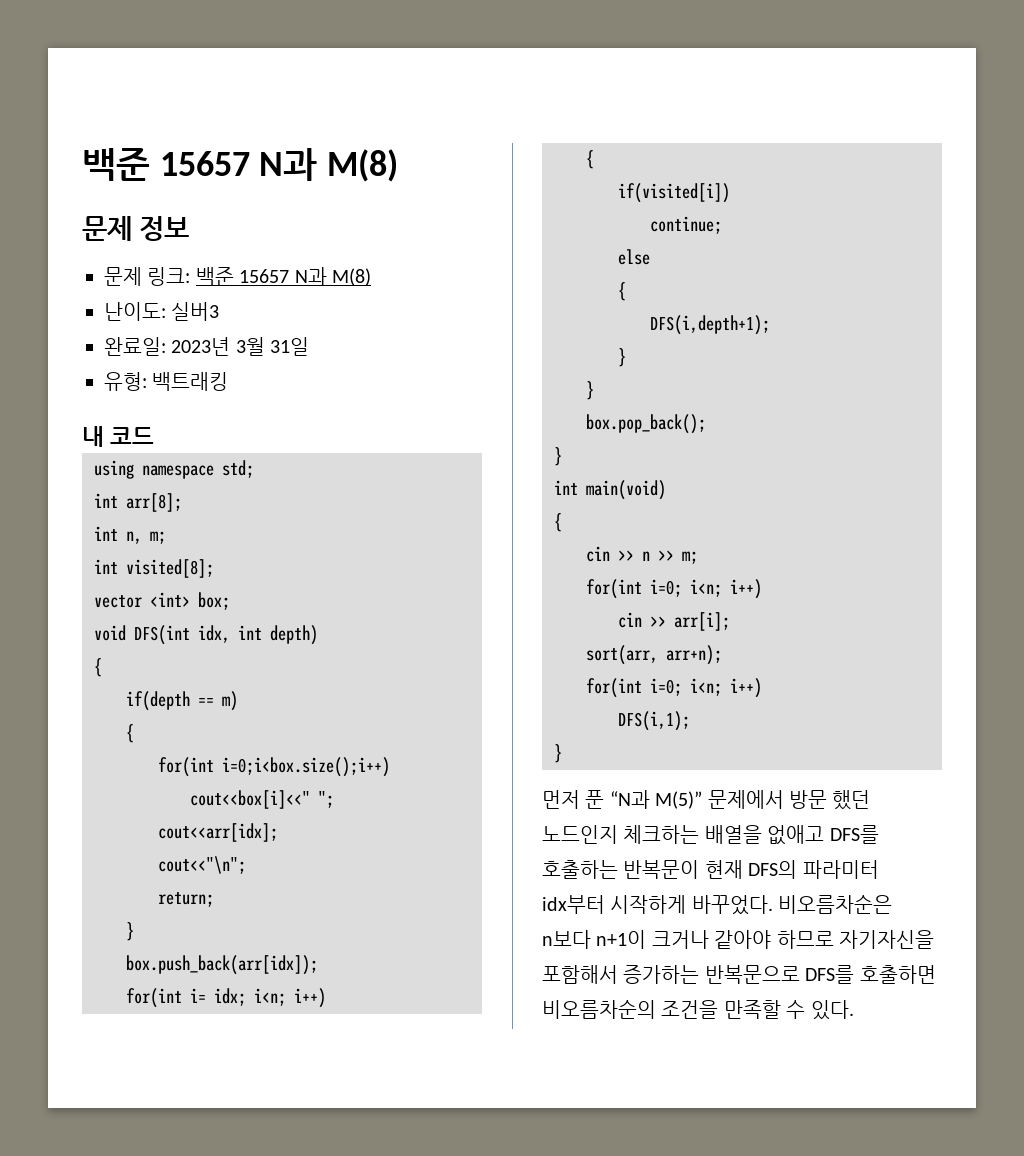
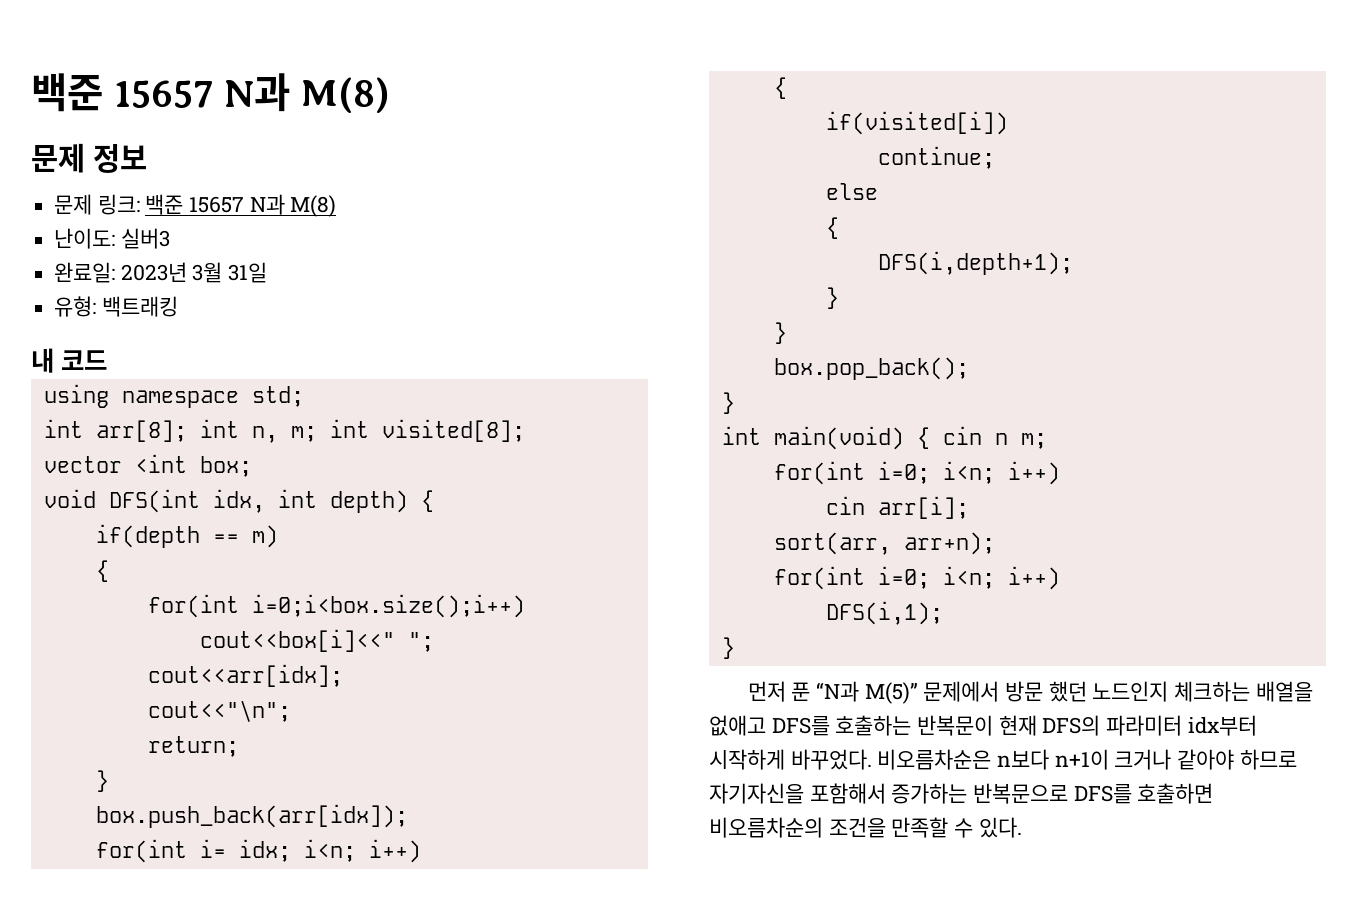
- int arr[8];
- int n, m;
- int visited[8];
+ int arr[8]; int n, m; int visited[8];
- vector <int> box;
+ vector <int box;
- void DFS(int idx, int depth)
- {
+ void DFS(int idx, int depth) {
- int main(void)
- {
- cin >> n >> m;
+ int main(void) { cin n m;
- cin >> arr[i];
+ cin arr[i];

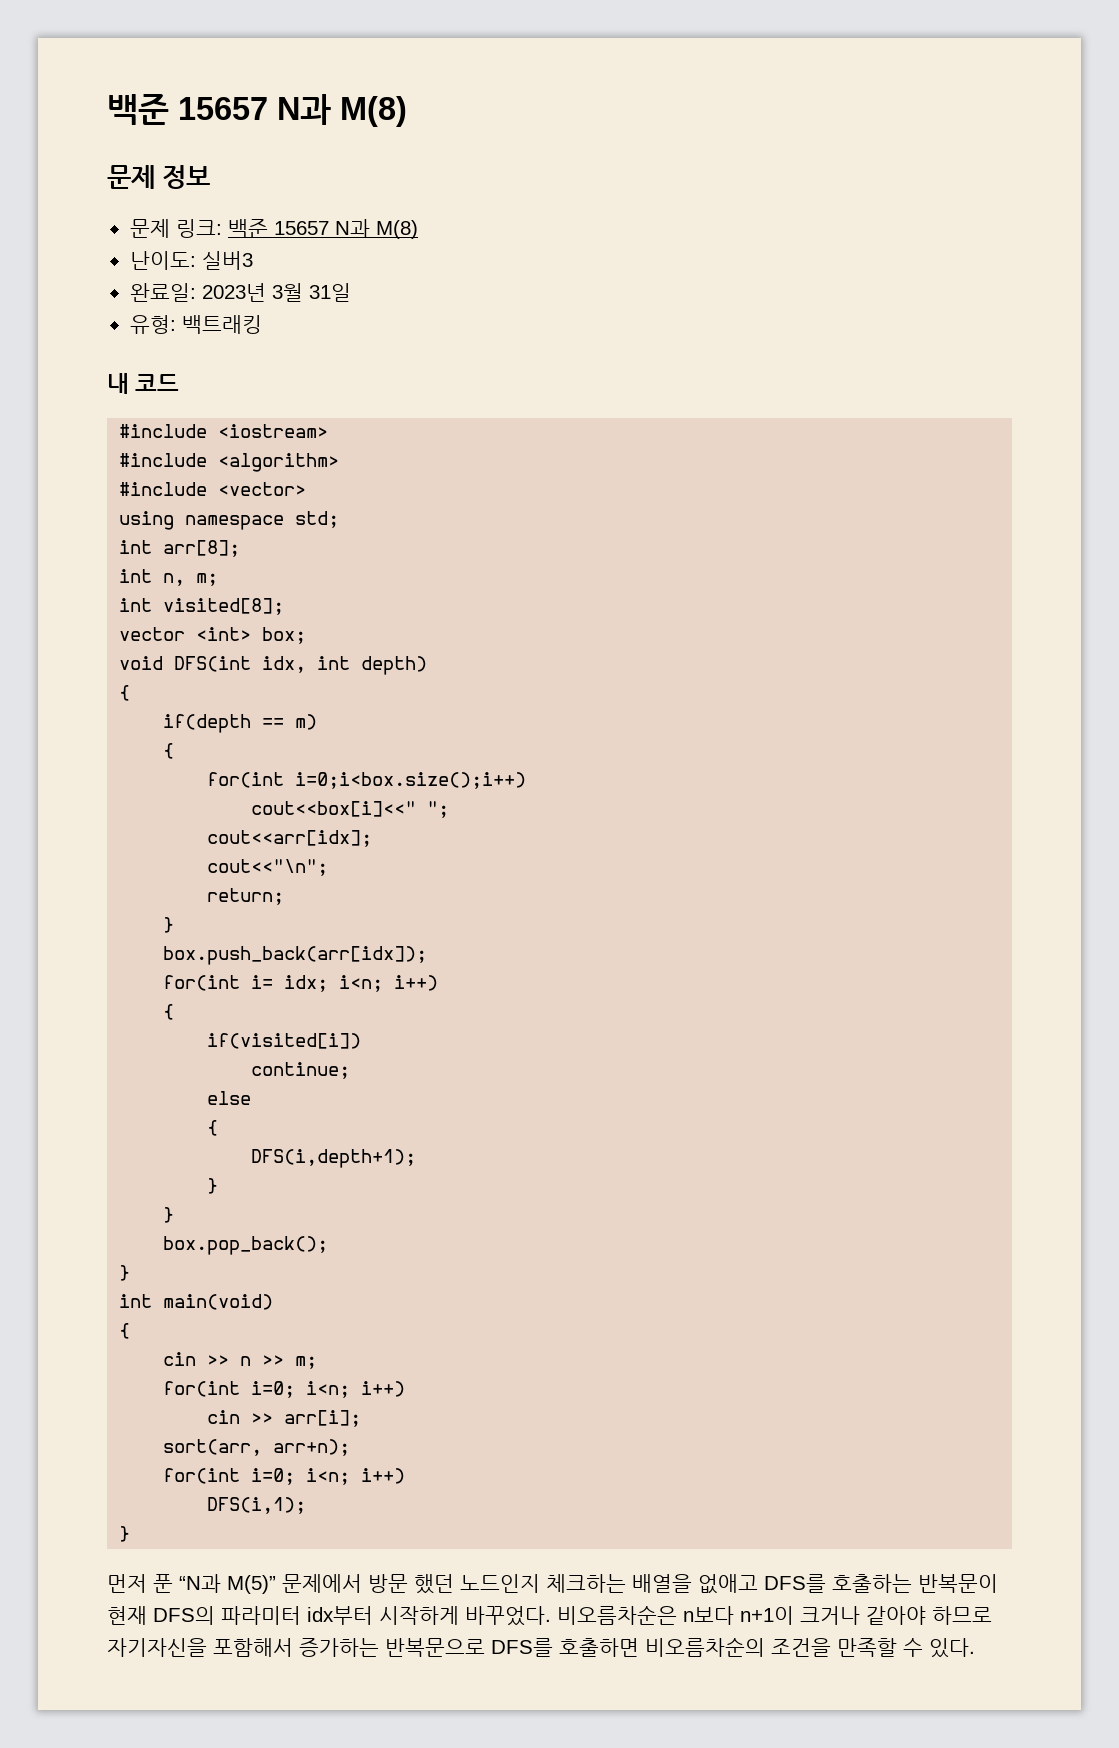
+ #include <iostream>
+ #include <algorithm>
+ #include <vector>
- int arr[8]; int n, m; int visited[8];
+ int arr[8];
+ int n, m;
+ int visited[8];
- vector <int box;
+ vector <int> box;
- void DFS(int idx, int depth) {
+ void DFS(int idx, int depth)
+ {
- int main(void) { cin n m;
+ int main(void)
+ {
+ cin >> n >> m;
- cin arr[i];
+ cin >> arr[i];

